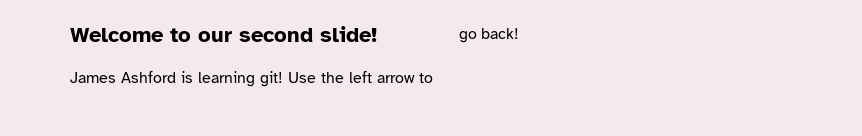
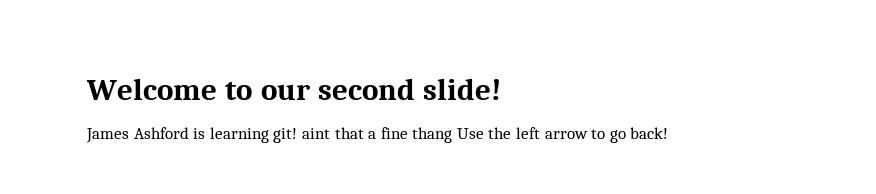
- James Ashford is learning git! Use the left arrow to go back!
+ James Ashford is learning git! aint that a fine thang Use the left arrow to go back!

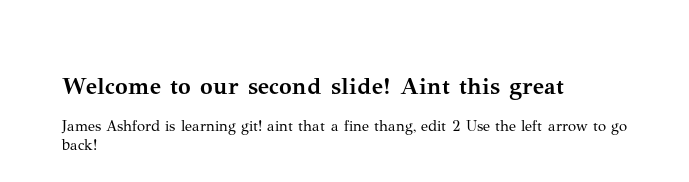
+ Aint this great
- James Ashford is learning git! aint that a fine thang Use the left arrow to go back!
+ James Ashford is learning git! aint that a fine thang, edit 2 Use the left arrow to go back!

